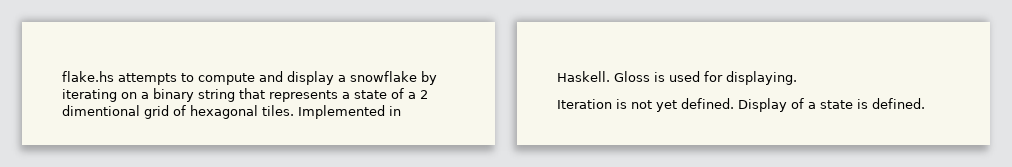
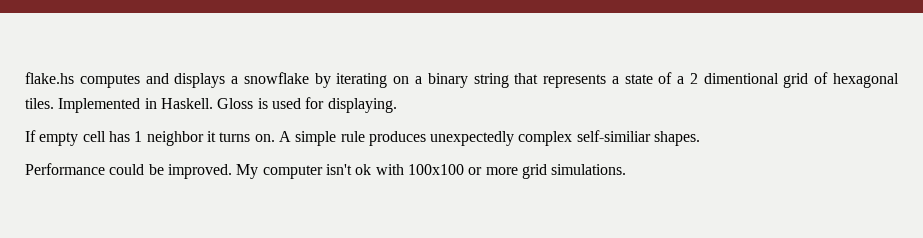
- flake.hs attempts to compute and display a snowflake by iterating on a binary string that represents a state of a 2 dimentional grid of hexagonal tiles.
+ flake.hs computes and displays a snowflake by iterating on a binary string that represents a state of a 2 dimentional grid of hexagonal tiles.
- Iteration is not yet defined. Display of a state is defined.
+ If empty cell has 1 neighbor it turns on. A simple rule produces unexpectedly complex self-similiar shapes.
+ Performance could be improved. My computer isn't ok with 100x100 or more grid simulations.

